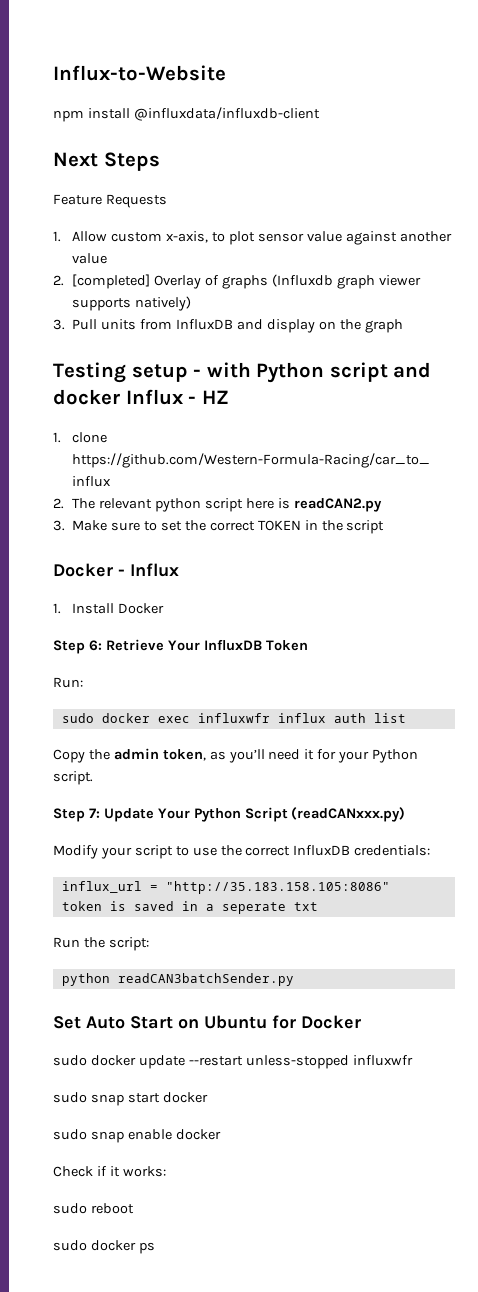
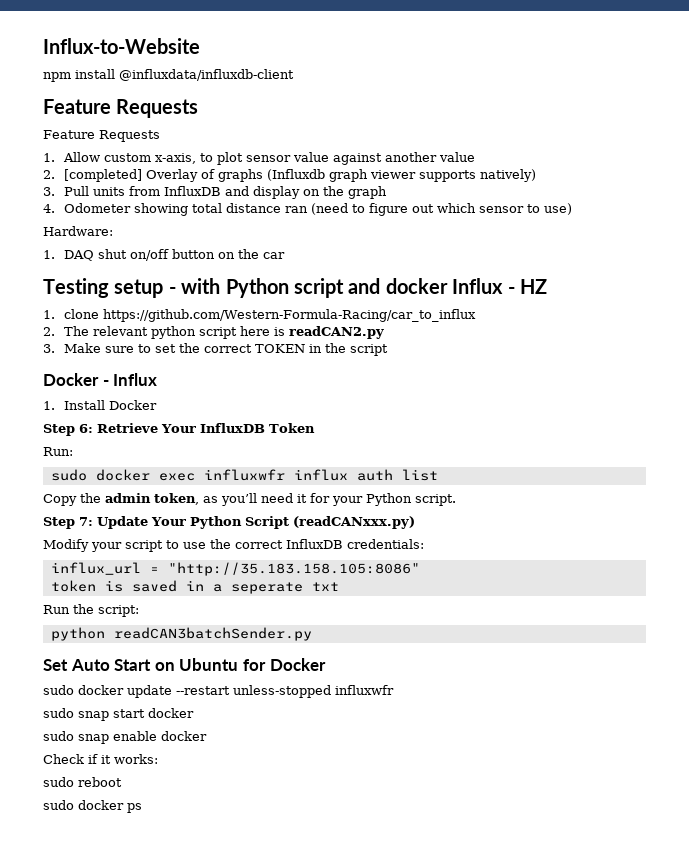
  npm install @influxdata/influxdb-client
- Next Steps
+ Feature Requests
+ 4. Odometer showing total distance ran (need to figure out which sensor to use)
+ Hardware:
+ 1. DAQ shut on/off button on the car

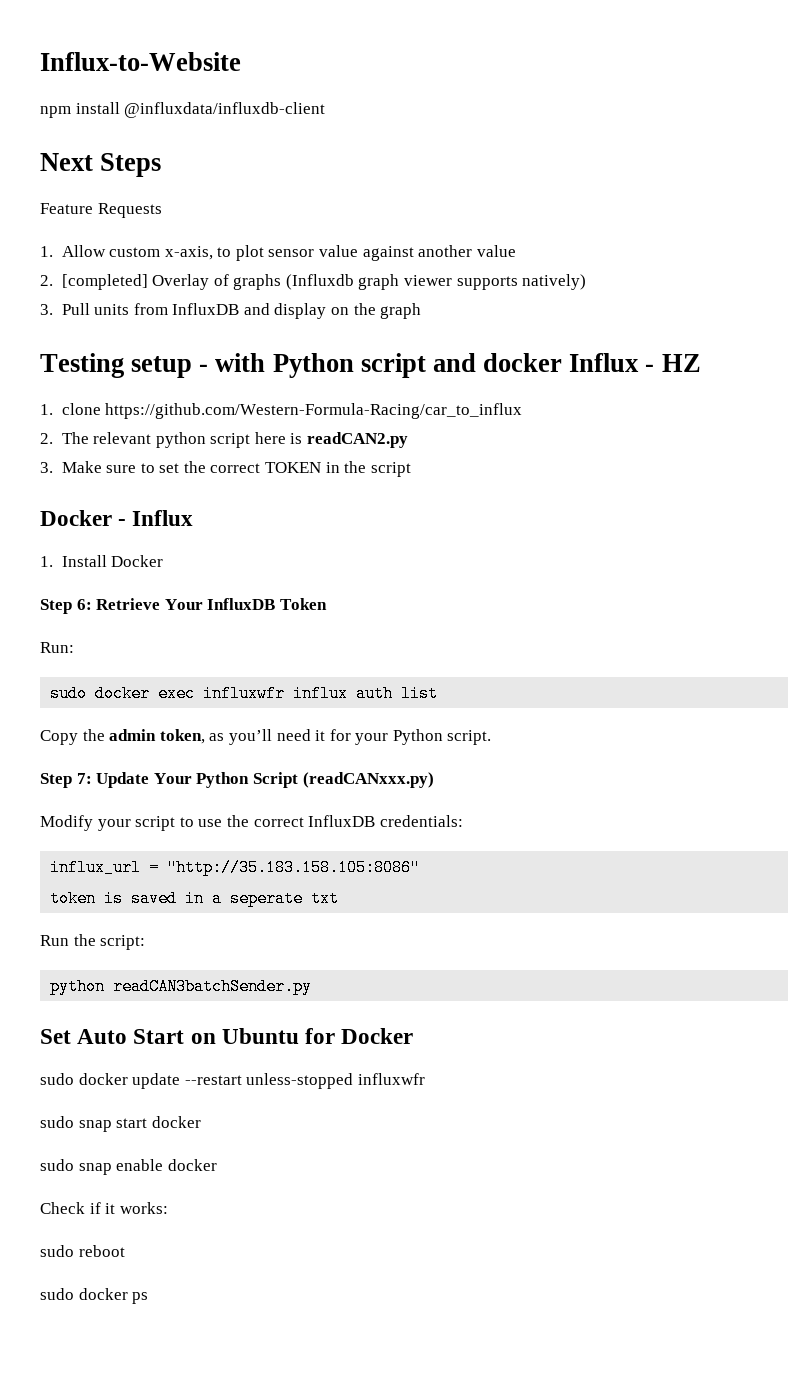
  npm install @influxdata/influxdb-client
- Feature Requests
+ Next Steps
- 4. Odometer showing total distance ran (need to figure out which sensor to use)
- Hardware:
- 1. DAQ shut on/off button on the car

